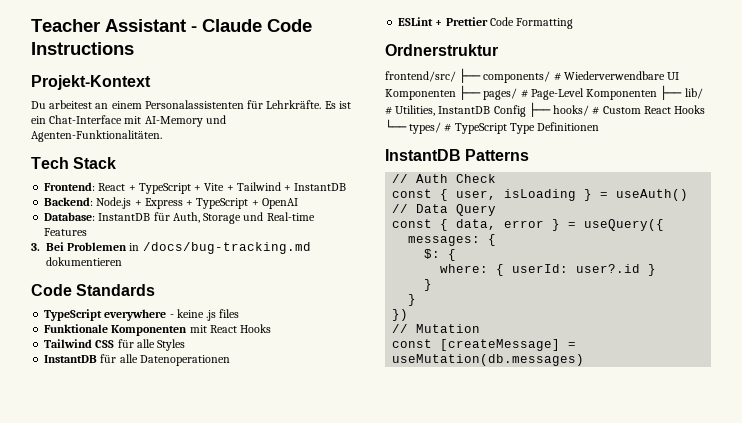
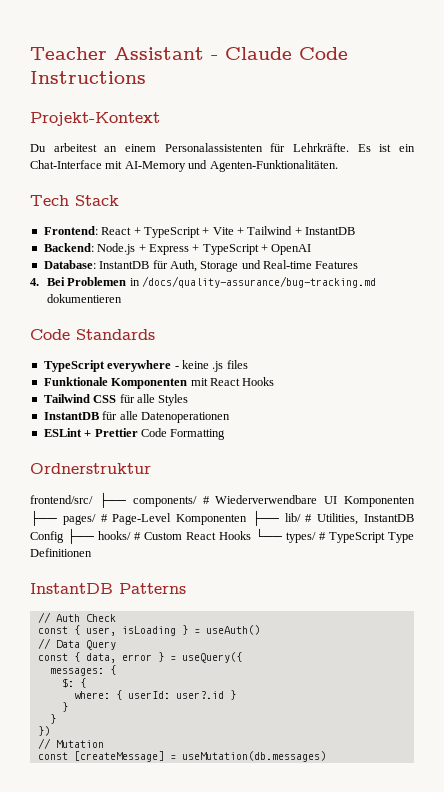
- 3. Bei Problemen in /docs/bug-tracking.md dokumentieren
+ 4. Bei Problemen in /docs/quality-assurance/bug-tracking.md dokumentieren

